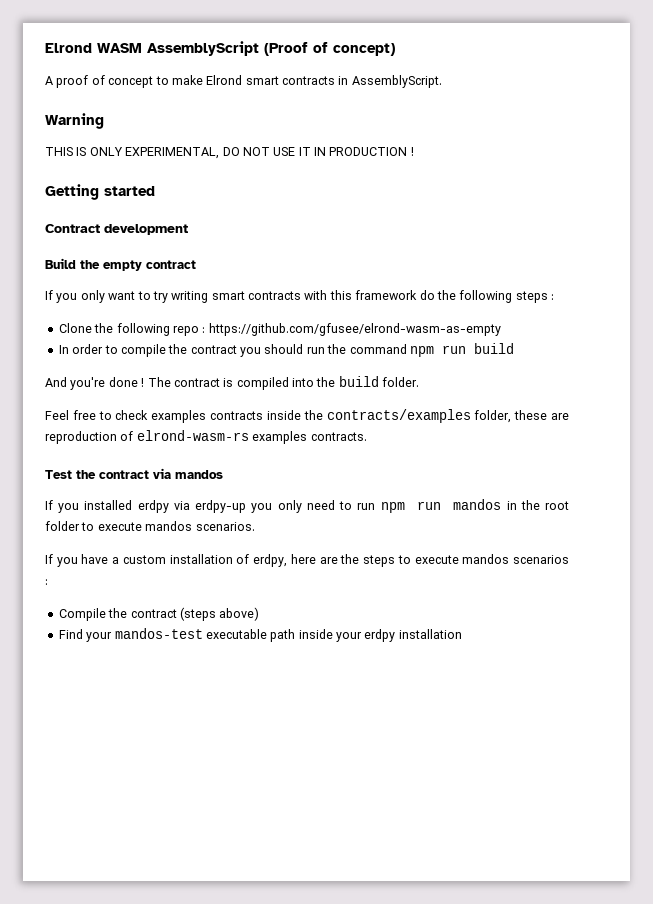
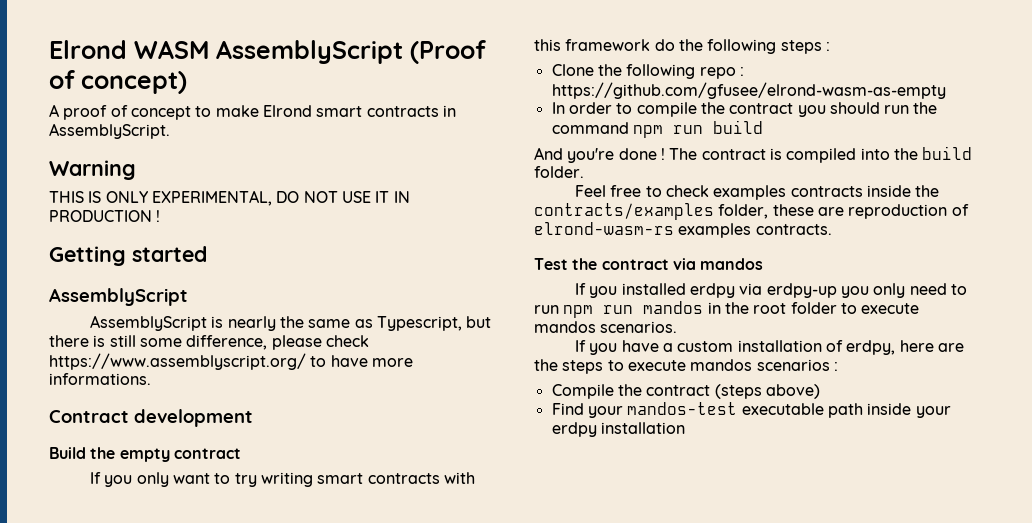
  Getting started
+ AssemblyScript
+ AssemblyScript is nearly the same as Typescript, but there is still some difference, please check https://www.assemblyscript.org/ to have more informations.

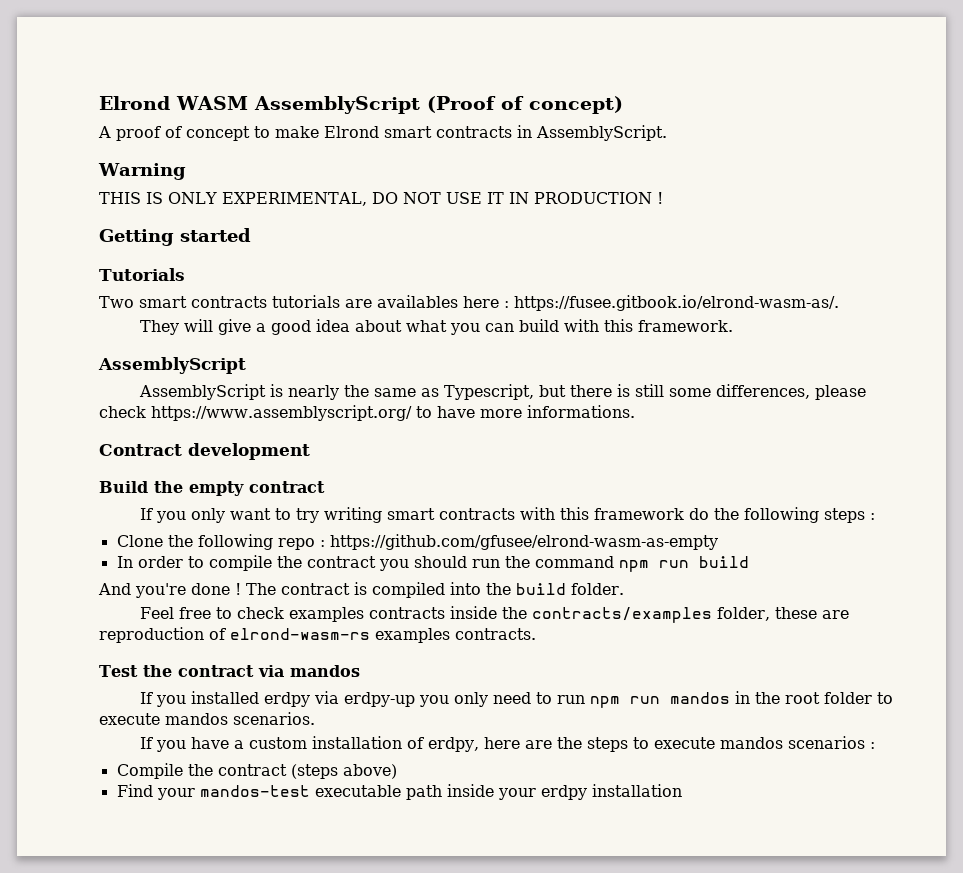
+ Tutorials
+ Two smart contracts tutorials are availables here : https://fusee.gitbook.io/elrond-wasm-as/.
+ They will give a good idea about what you can build with this framework.
- AssemblyScript is nearly the same as Typescript, but there is still some difference, please check https://www.assemblyscript.org/ to have more informations.
+ AssemblyScript is nearly the same as Typescript, but there is still some differences, please check https://www.assemblyscript.org/ to have more informations.

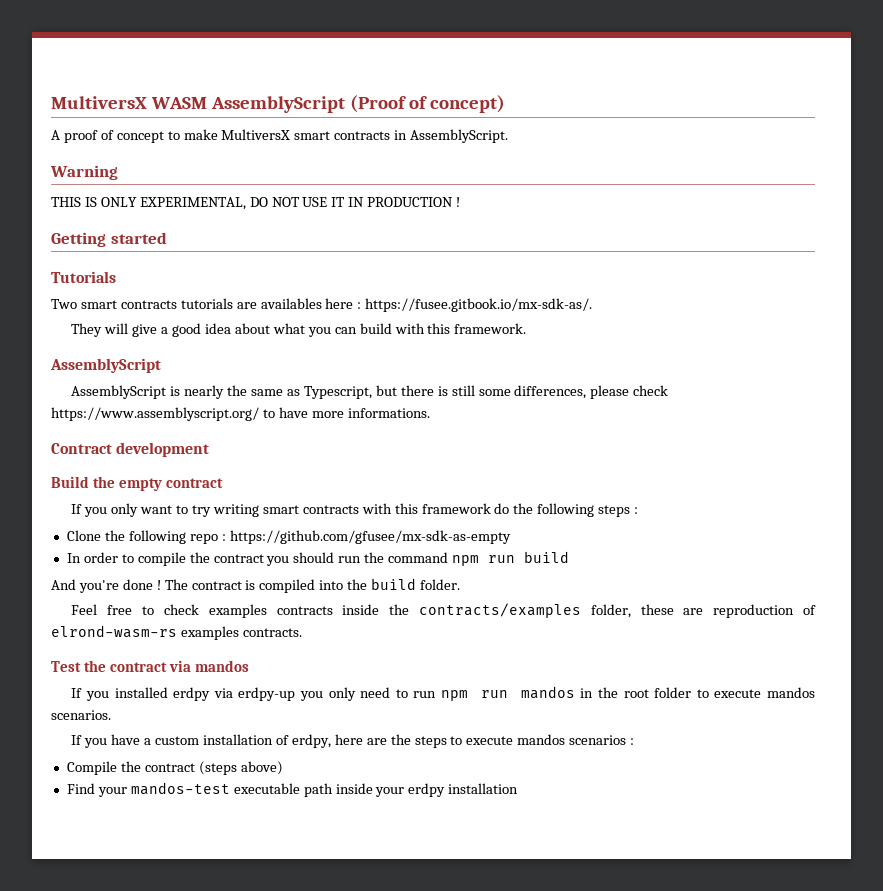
- Elrond WASM AssemblyScript (Proof of concept)
+ MultiversX WASM AssemblyScript (Proof of concept)
- A proof of concept to make Elrond smart contracts in AssemblyScript.
+ A proof of concept to make MultiversX smart contracts in AssemblyScript.
- Two smart contracts tutorials are availables here : https://fusee.gitbook.io/elrond-wasm-as/.
+ Two smart contracts tutorials are availables here : https://fusee.gitbook.io/mx-sdk-as/.
- Clone the following repo : https://github.com/gfusee/elrond-wasm-as-empty
+ Clone the following repo : https://github.com/gfusee/mx-sdk-as-empty

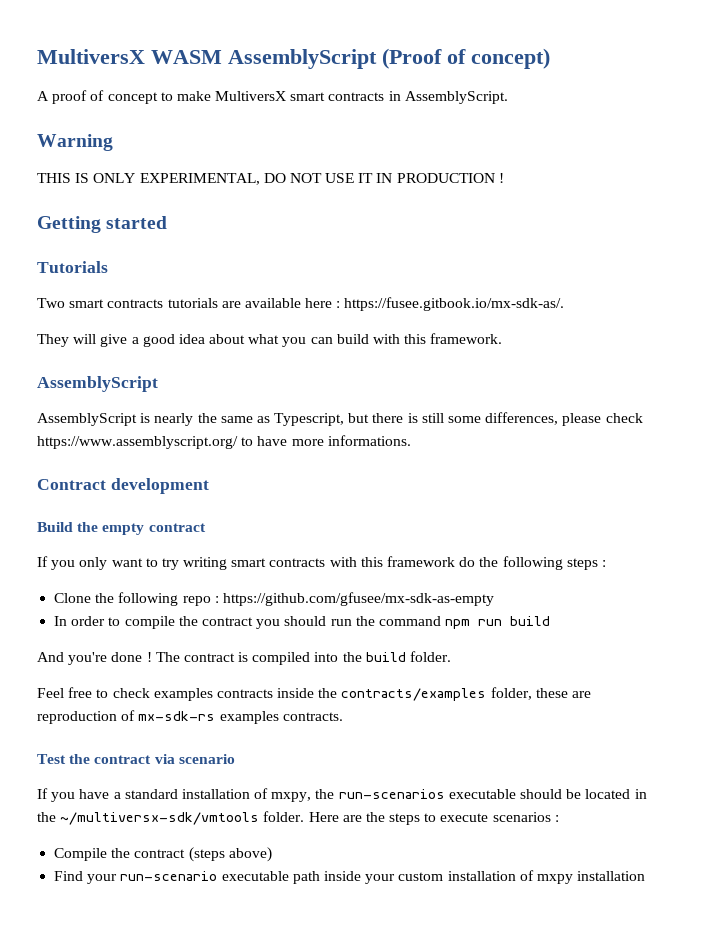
- Two smart contracts tutorials are availables here : https://fusee.gitbook.io/mx-sdk-as/.
+ Two smart contracts tutorials are available here : https://fusee.gitbook.io/mx-sdk-as/.
- Feel free to check examples contracts inside the contracts/examples folder, these are reproduction of elrond-wasm-rs examples contracts.
+ Feel free to check examples contracts inside the contracts/examples folder, these are reproduction of mx-sdk-rs examples contracts.
- Test the contract via mandos
- If you installed erdpy via erdpy-up you only need to run npm run mandos in the root folder to execute mandos scenarios.
+ Test the contract via scenario
- If you have a custom installation of erdpy, here are the steps to execute mandos scenarios :
+ If you have a standard installation of mxpy, the run-scenarios executable should be located in the ~/multiversx-sdk/vmtools folder. Here are the steps to execute scenarios :
- Find your mandos-test executable path inside your erdpy installation
+ Find your run-scenario executable path inside your custom installation of mxpy installation

